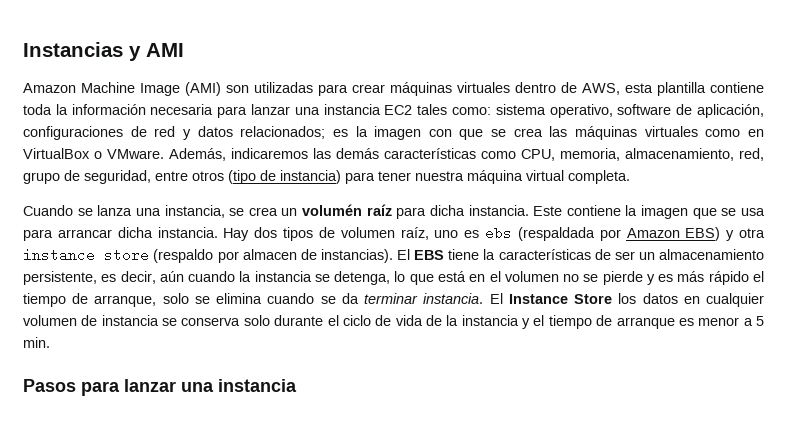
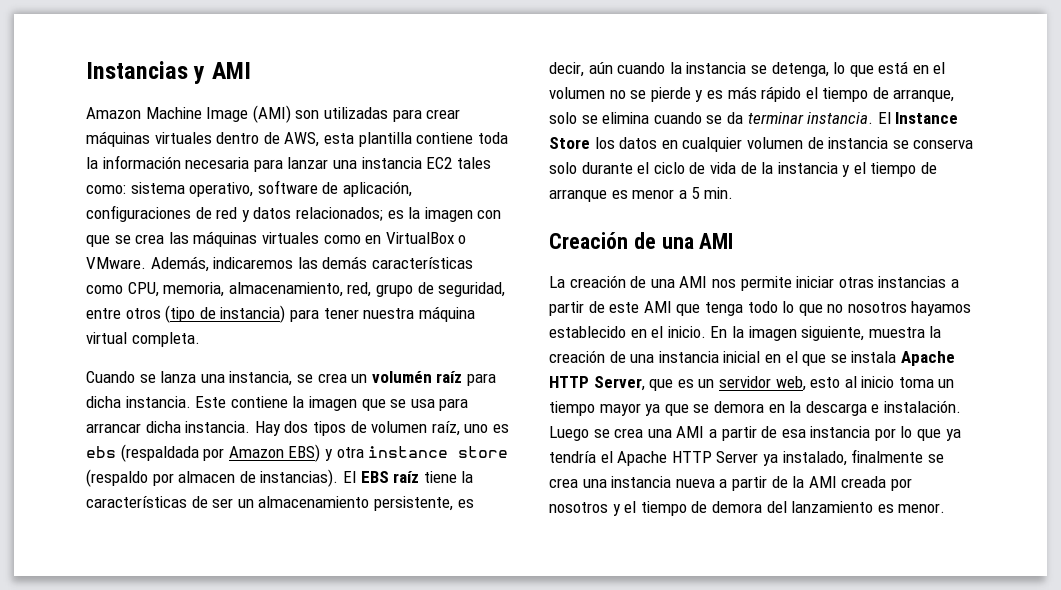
- El EBS tiene la características de ser un almacenamiento persistente, es decir, aún cuando la instancia se detenga, lo que está en el volumen no se pierde y es más rápido el tiempo de arranque, solo se elimina cuando se da terminar instancia.
+ El EBS raíz tiene la características de ser un almacenamiento persistente, es decir, aún cuando la instancia se detenga, lo que está en el volumen no se pierde y es más rápido el tiempo de arranque, solo se elimina cuando se da terminar instancia.
- Pasos para lanzar una instancia
+ Creación de una AMI
+ La creación de una AMI nos permite iniciar otras instancias a partir de este AMI que tenga todo lo que no nosotros hayamos establecido en el inicio. En la imagen siguiente, muestra la creación de una instancia inicial en el que se instala Apache HTTP Server, que es un servidor web, esto al inicio toma un tiempo mayor ya que se demora en la descarga e instalación. Luego se crea una AMI a partir de esa instancia por lo que ya tendría el Apache HTTP Server ya instalado, finalmente se crea una instancia nueva a partir de la AMI creada por nosotros y el tiempo de demora del lanzamiento es menor.

